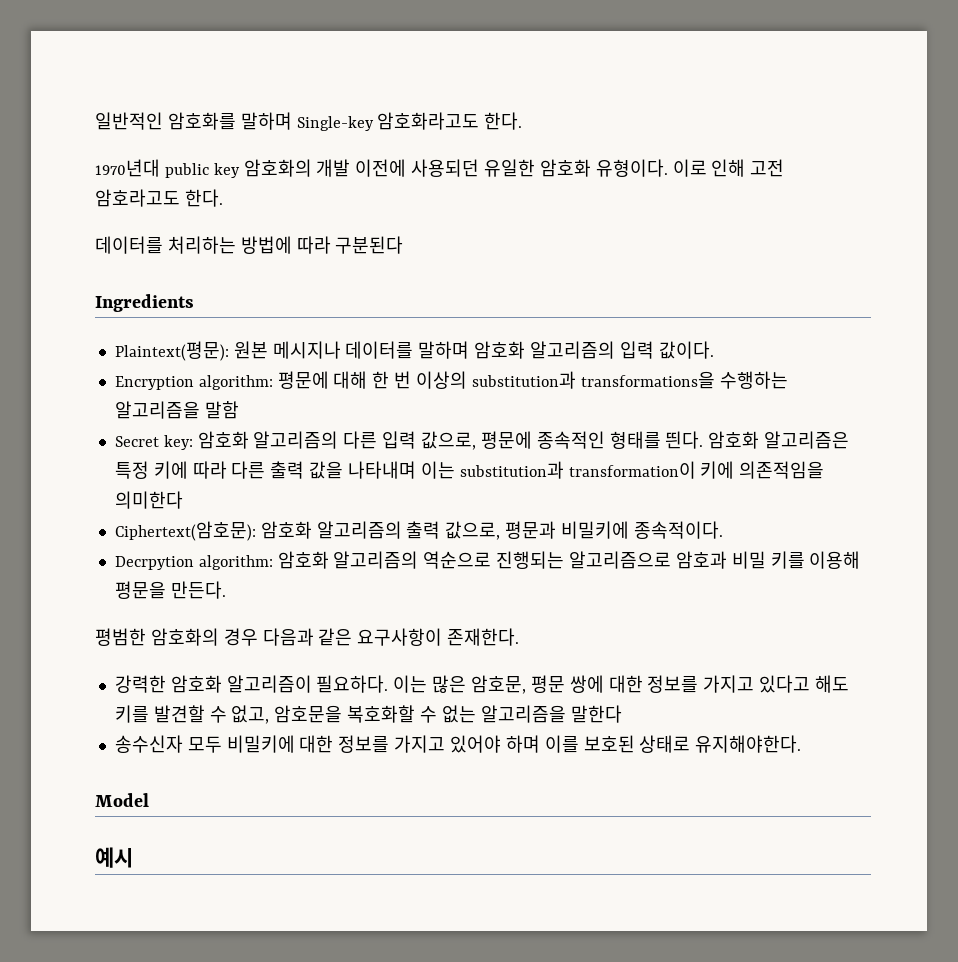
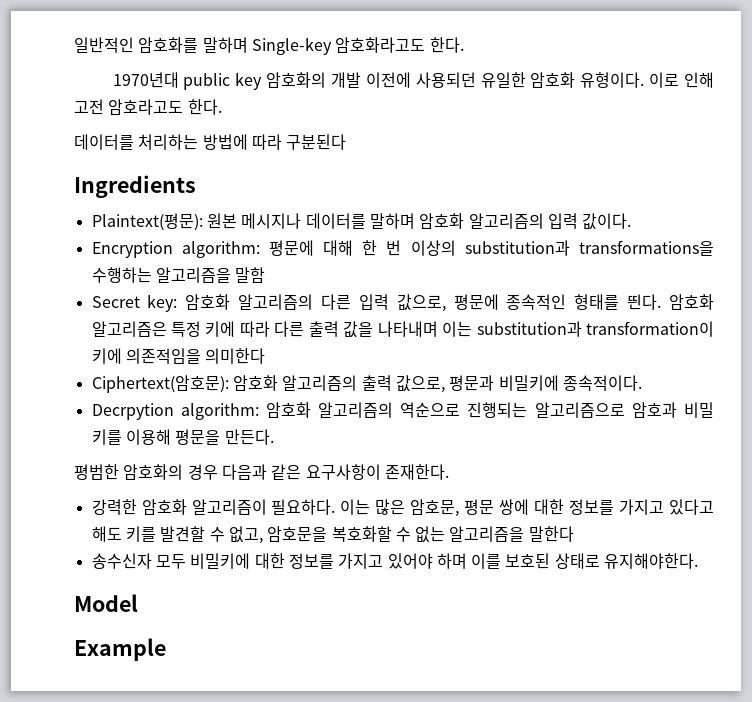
- 예시
+ Example

